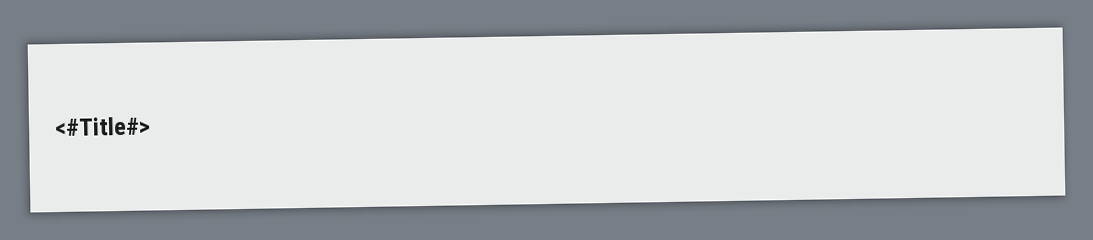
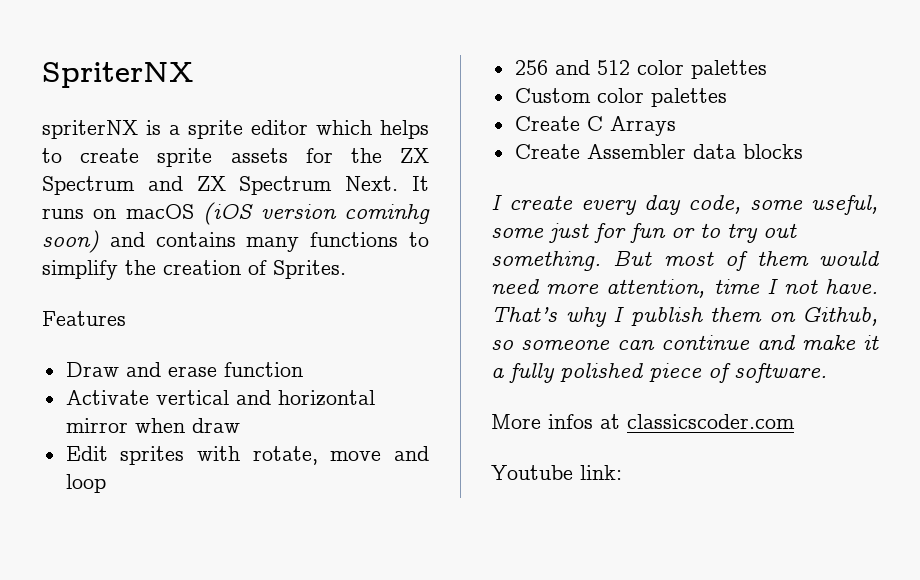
- <#Title#>
+ SpriterNX
+ spriterNX is a sprite editor which helps to create sprite assets for the ZX Spectrum and ZX Spectrum Next. It runs on macOS (iOS version cominhg soon) and contains many functions to simplify the creation of Sprites.
+ Features
+ Draw and erase function
+ Activate vertical and horizontal mirror when draw
+ Edit sprites with rotate, move and loop
+ 256 and 512 color palettes
+ Custom color palettes
+ Create C Arrays
+ Create Assembler data blocks
+ I create every day code, some useful, some just for fun or to try out something. But most of them would need more attention, time I not have. That’s why I publish them on Github, so someone can continue and make it a fully polished piece of software.
+ More infos at classicscoder.com
+ Youtube link:

